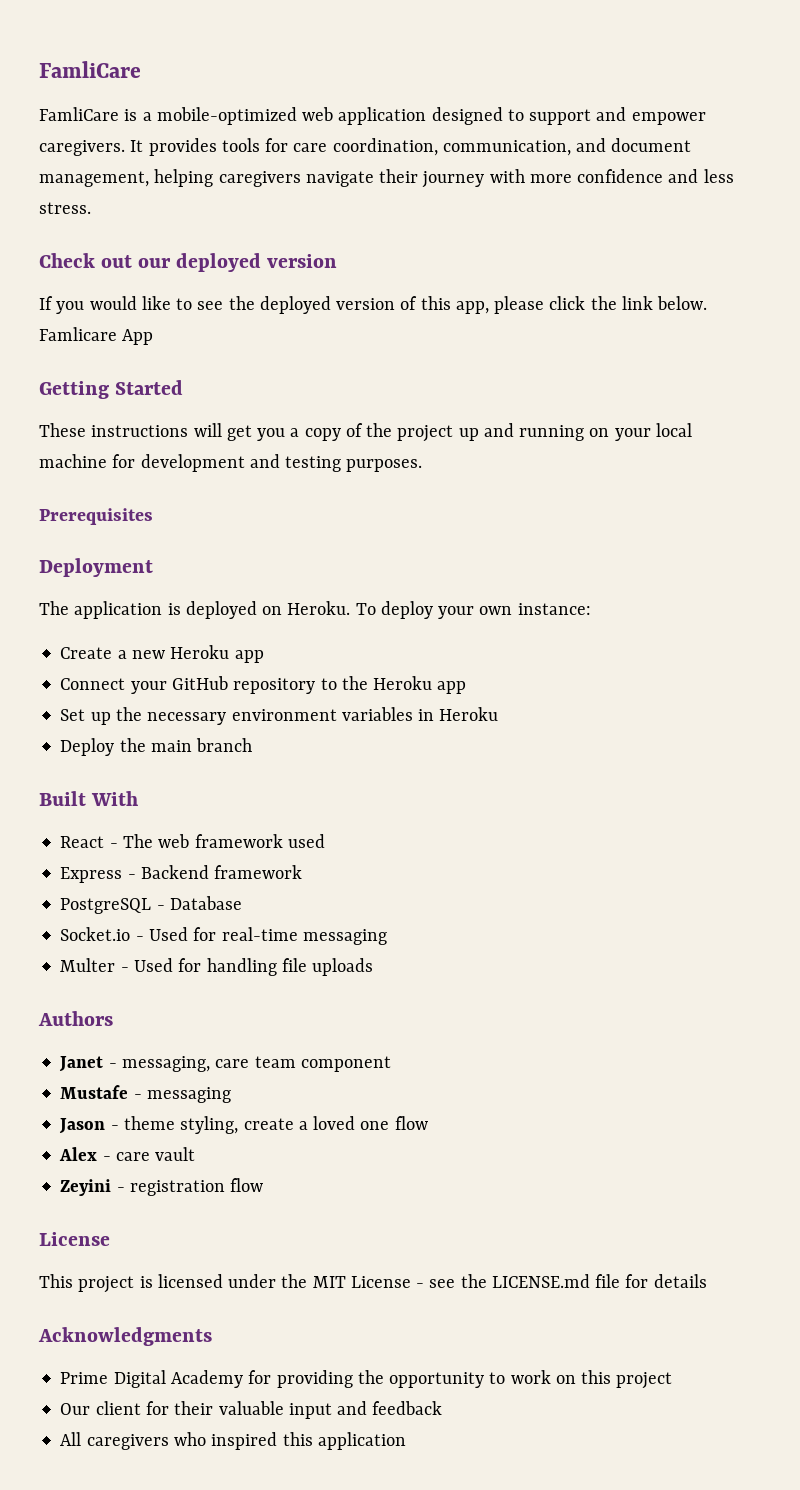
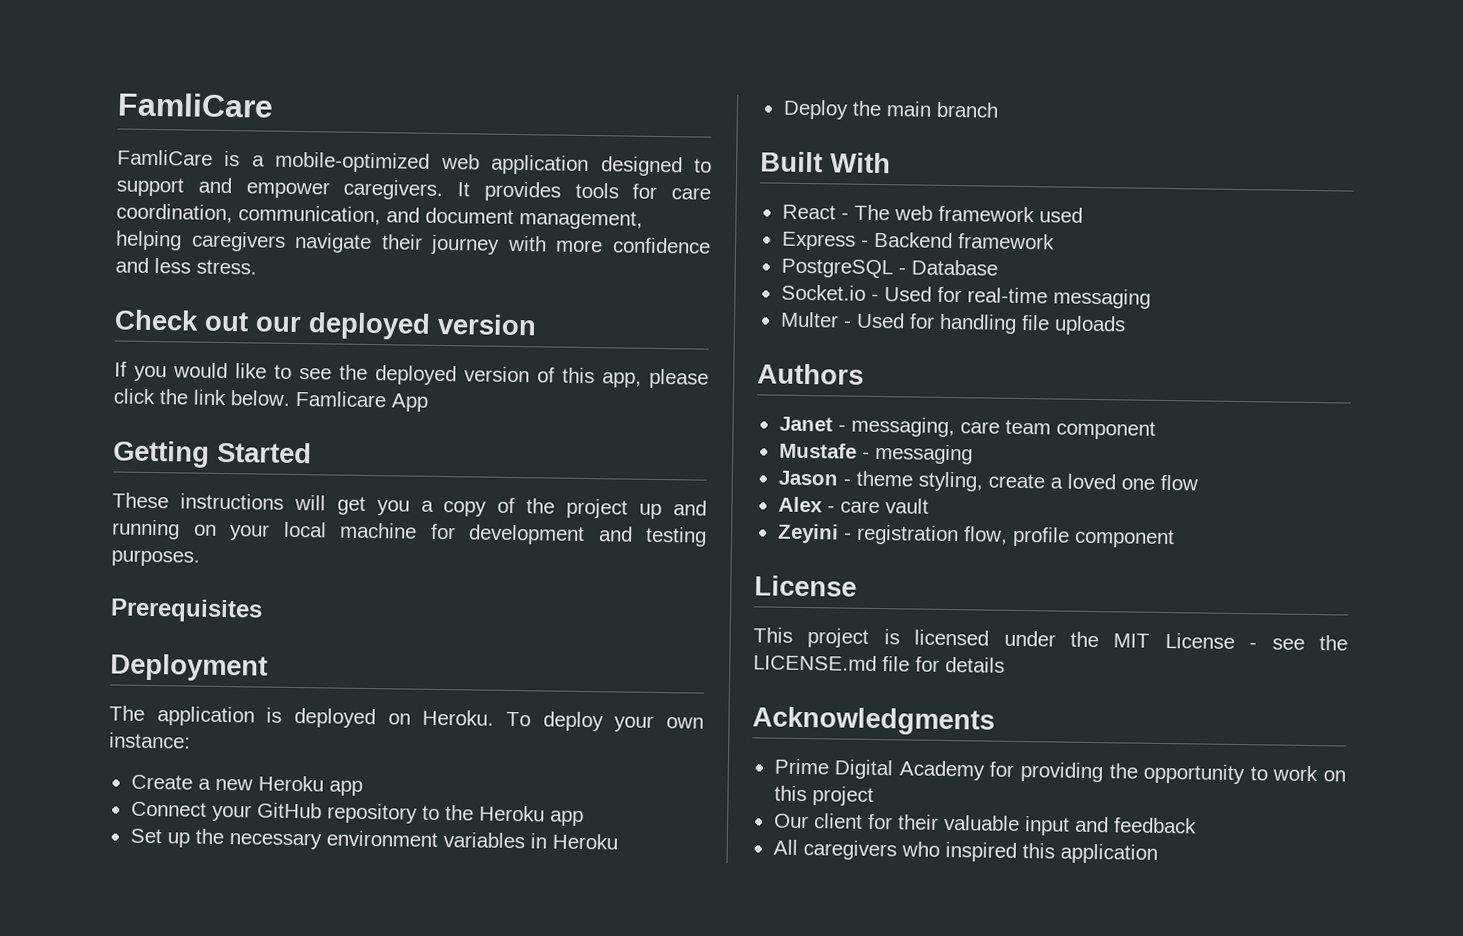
- Zeyini - registration flow
+ Zeyini - registration flow, profile component

